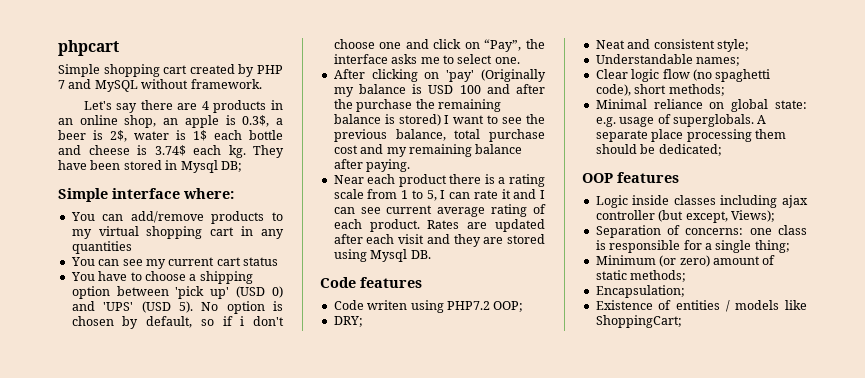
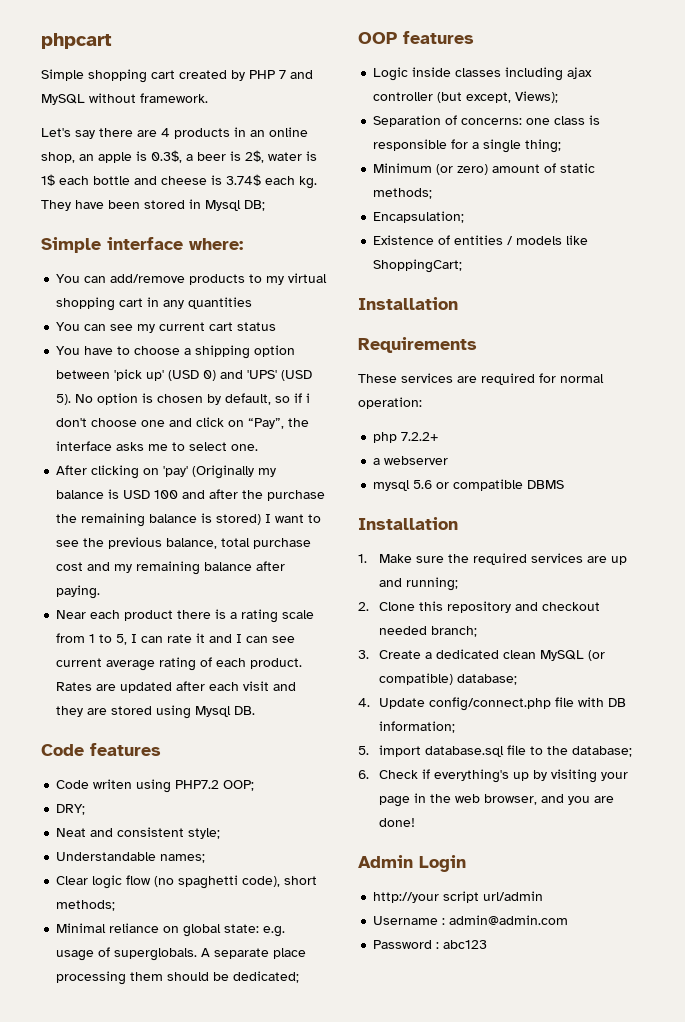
  Existence of entities / models like ShoppingCart;
+ Installation
+ Requirements
+ These services are required for normal operation:
+ php 7.2.2+
+ a webserver
+ mysql 5.6 or compatible DBMS
+ Installation
+ 1. Make sure the required services are up and running;
+ 2. Clone this repository and checkout needed branch;
+ 3. Create a dedicated clean MySQL (or compatible) database;
+ 4. Update config/connect.php file with DB information;
+ 5. import database.sql file to the database;
+ 6. Check if everything's up by visiting your page in the web browser, and you are done!
+ Admin Login
+ http://your script url/admin
+ Username : admin@admin.com
+ Password : abc123

